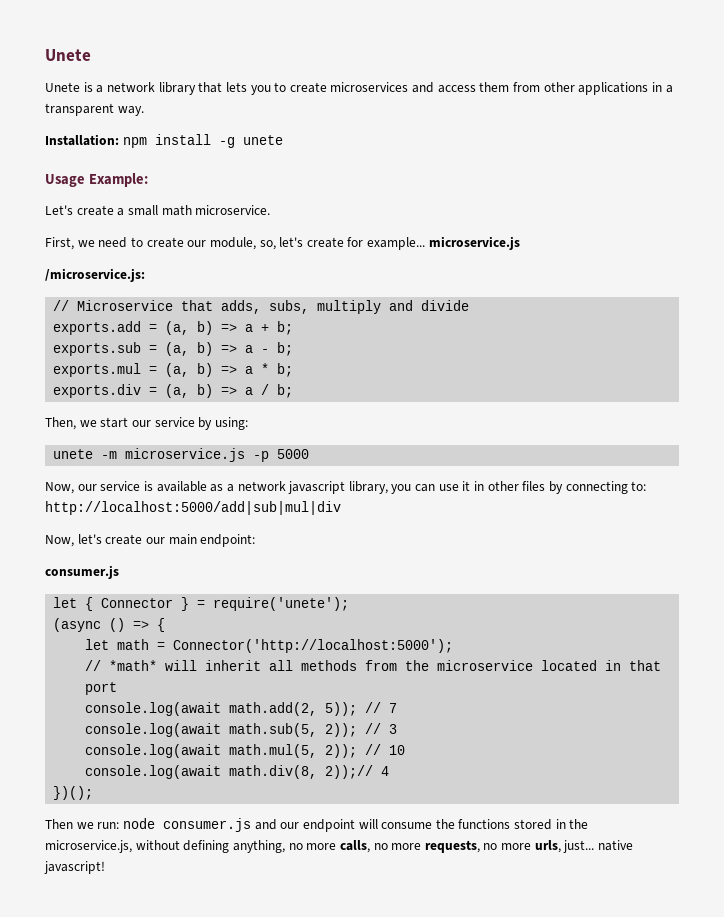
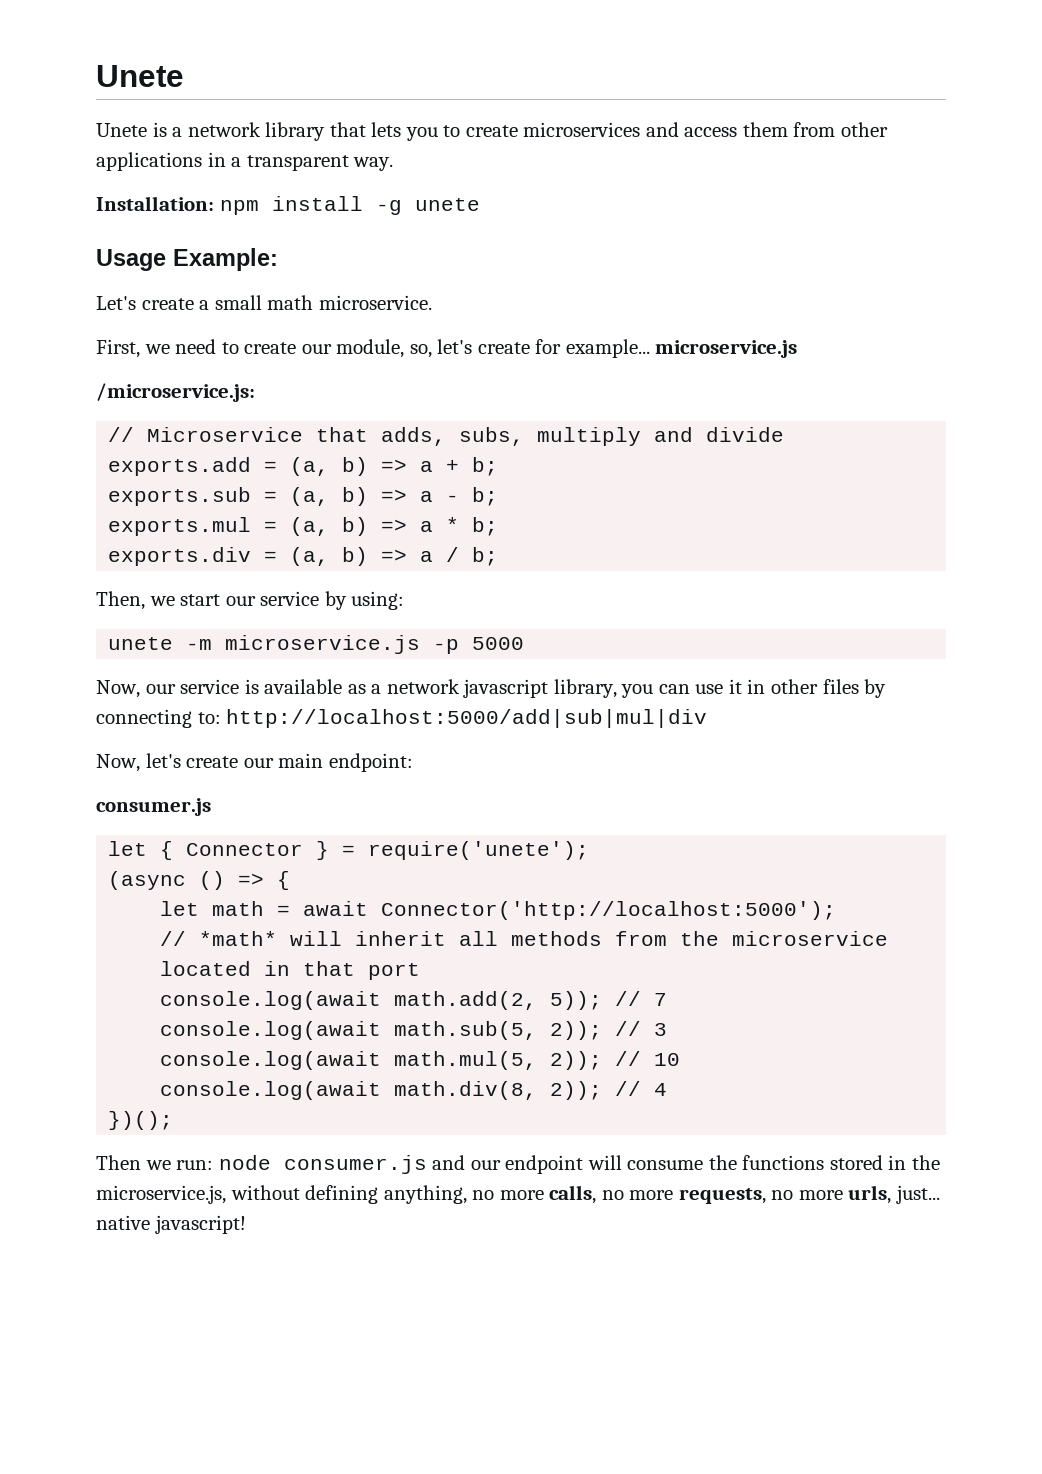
- let math = Connector('http://localhost:5000');
+ let math = await Connector('http://localhost:5000');
- console.log(await math.div(8, 2));// 4
+ console.log(await math.div(8, 2)); // 4

